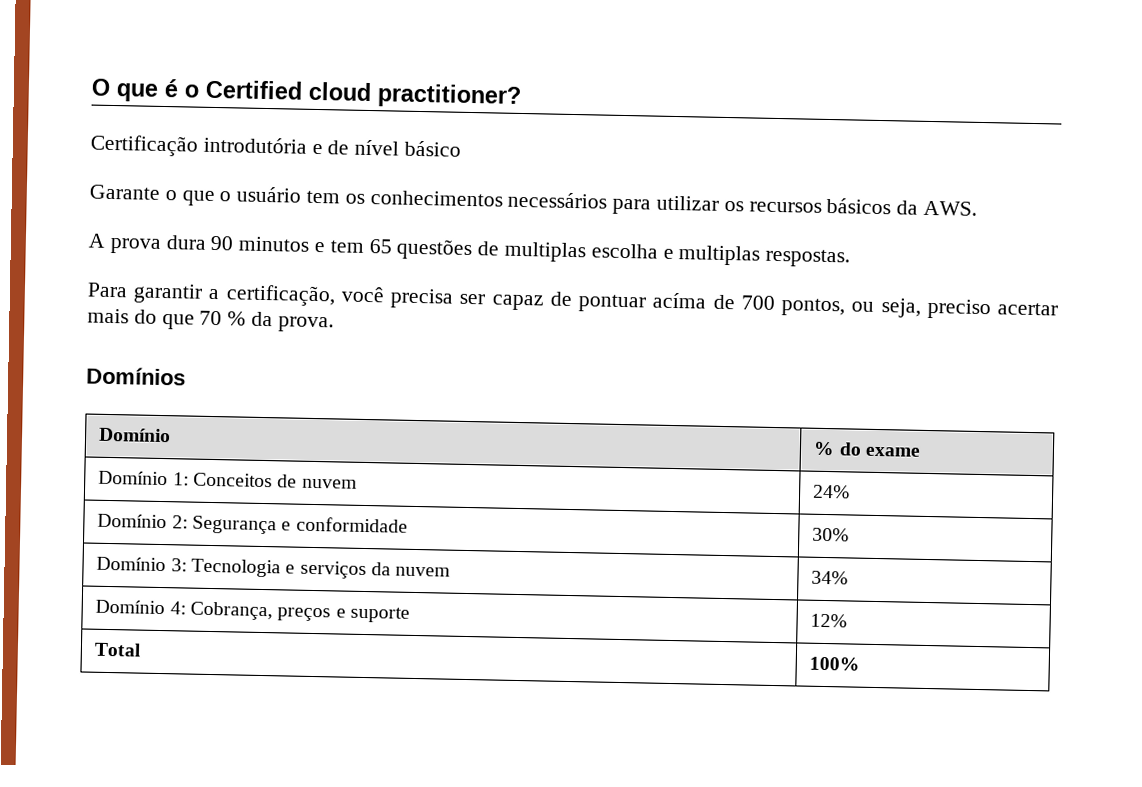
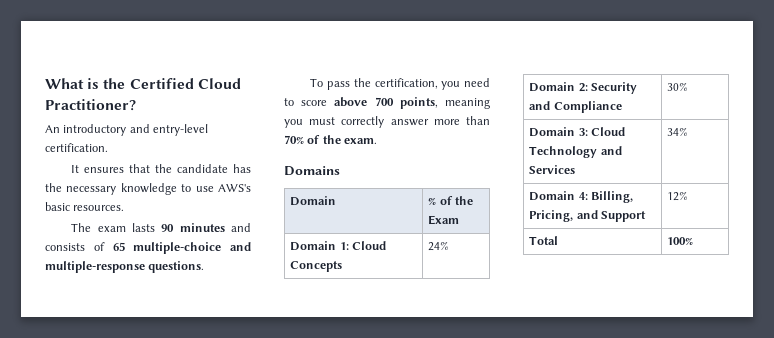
- O que é o Certified cloud practitioner?
- Certificação introdutória e de nível básico
- Garante o que o usuário tem os conhecimentos necessários para utilizar os recursos básicos da AWS.
- A prova dura 90 minutos e tem 65 questões de multiplas escolha e multiplas respostas.
- Para garantir a certificação, você precisa ser capaz de pontuar acíma de 700 pontos, ou seja, preciso acertar mais do que 70 % da prova.
- Domínios
- Domínio | % do exame
- Domínio 1: Conceitos de nuvem | 24%
- Domínio 2: Segurança e conformidade | 30%
- Domínio 3: Tecnologia e serviços da nuvem | 34%
- Domínio 4: Cobrança, preços e suporte | 12%
+ What is the Certified Cloud Practitioner?
+ An introductory and entry-level certification.
+ It ensures that the candidate has the necessary knowledge to use AWS's basic resources.
+ The exam lasts 90 minutes and consists of 65 multiple-choice and multiple-response questions.
+ To pass the certification, you need to score above 700 points, meaning you must correctly answer more than 70% of the exam.
+ Domains
+ Domain | % of the Exam
+ Domain 1: Cloud Concepts | 24%
+ Domain 2: Security and Compliance | 30%
+ Domain 3: Cloud Technology and Services | 34%
+ Domain 4: Billing, Pricing, and Support | 12%

